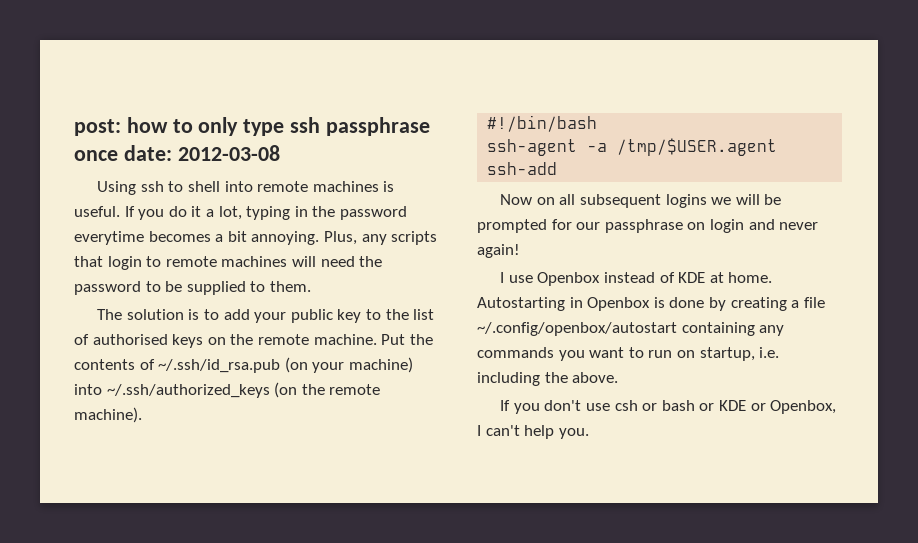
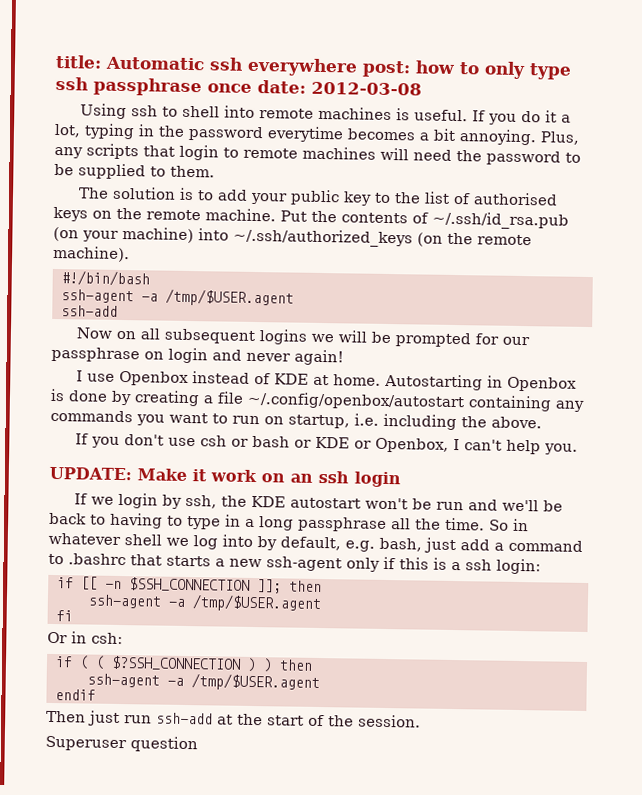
- post: how to only type ssh passphrase once date: 2012-03-08
+ title: Automatic ssh everywhere post: how to only type ssh passphrase once date: 2012-03-08
+ UPDATE: Make it work on an ssh login
+ If we login by ssh, the KDE autostart won't be run and we'll be back to having to type in a long passphrase all the time. So in whatever shell we log into by default, e.g. bash, just add a command to .bashrc that starts a new ssh-agent only if this is a ssh login:
+ if [[ -n $SSH_CONNECTION ]]; then
+ ssh-agent -a /tmp/$USER.agent
+ fi
+ Or in csh:
+ if ( ( $?SSH_CONNECTION ) ) then
+ ssh-agent -a /tmp/$USER.agent
+ endif
+ Then just run ssh-add at the start of the session.
+ Superuser question

